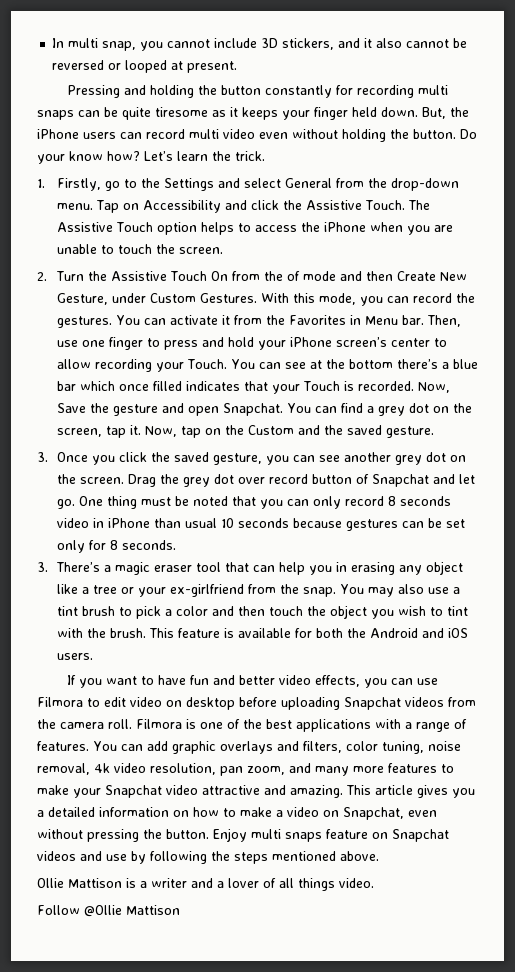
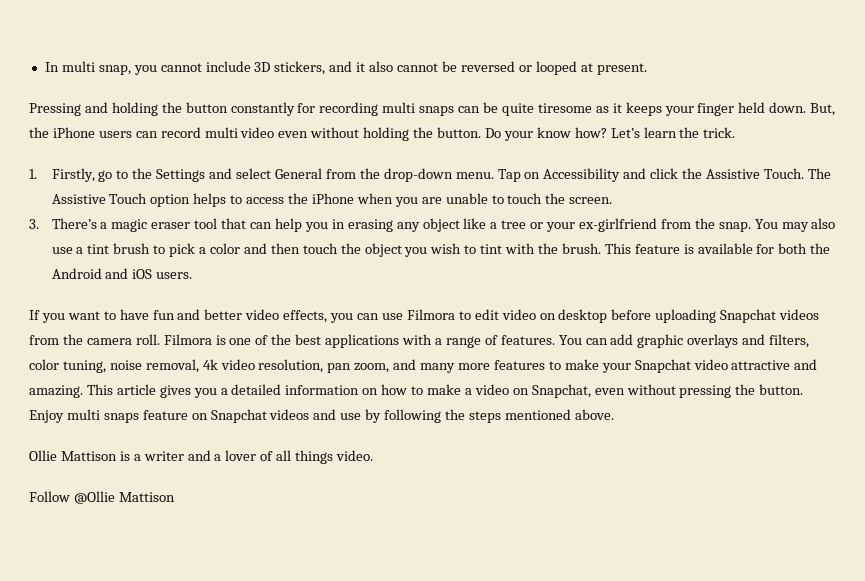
- 2. Turn the Assistive Touch On from the of mode and then Create New Gesture, under Custom Gestures. With this mode, you can record the gestures. You can activate it from the Favorites in Menu bar. Then, use one finger to press and hold your iPhone screen’s center to allow recording your Touch. You can see at the bottom there’s a blue bar which once filled indicates that your Touch is recorded. Now, Save the gesture and open Snapchat. You can find a grey dot on the screen, tap it. Now, tap on the Custom and the saved gesture.
- 3. Once you click the saved gesture, you can see another grey dot on the screen. Drag the grey dot over record button of Snapchat and let go. One thing must be noted that you can only record 8 seconds video in iPhone than usual 10 seconds because gestures can be set only for 8 seconds.

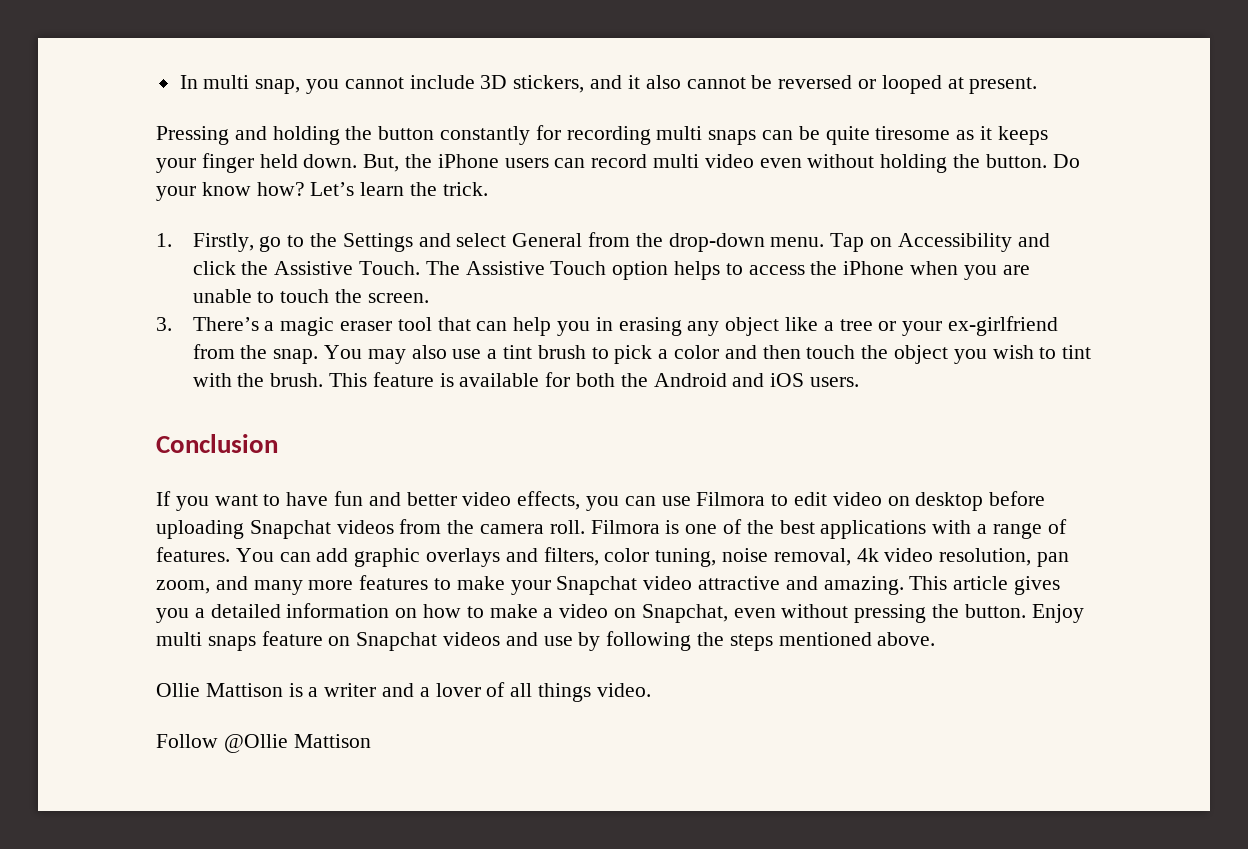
+ Conclusion

